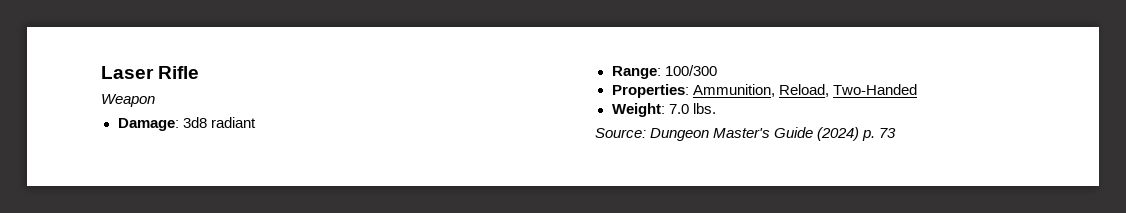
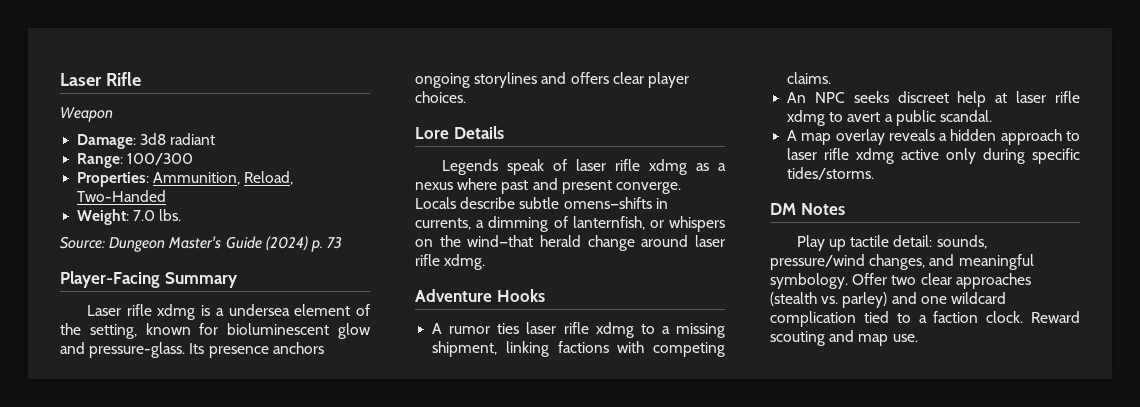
+ Player-Facing Summary
+ Laser rifle xdmg is a undersea element of the setting, known for bioluminescent glow and pressure-glass. Its presence anchors ongoing storylines and offers clear player choices.
+ Lore Details
+ Legends speak of laser rifle xdmg as a nexus where past and present converge. Locals describe subtle omens—shifts in currents, a dimming of lanternfish, or whispers on the wind—that herald change around laser rifle xdmg.
+ Adventure Hooks
+ A rumor ties laser rifle xdmg to a missing shipment, linking factions with competing claims.
+ An NPC seeks discreet help at laser rifle xdmg to avert a public scandal.
+ A map overlay reveals a hidden approach to laser rifle xdmg active only during specific tides/storms.
+ DM Notes
+ Play up tactile detail: sounds, pressure/wind changes, and meaningful symbology. Offer two clear approaches (stealth vs. parley) and one wildcard complication tied to a faction clock. Reward scouting and map use.

